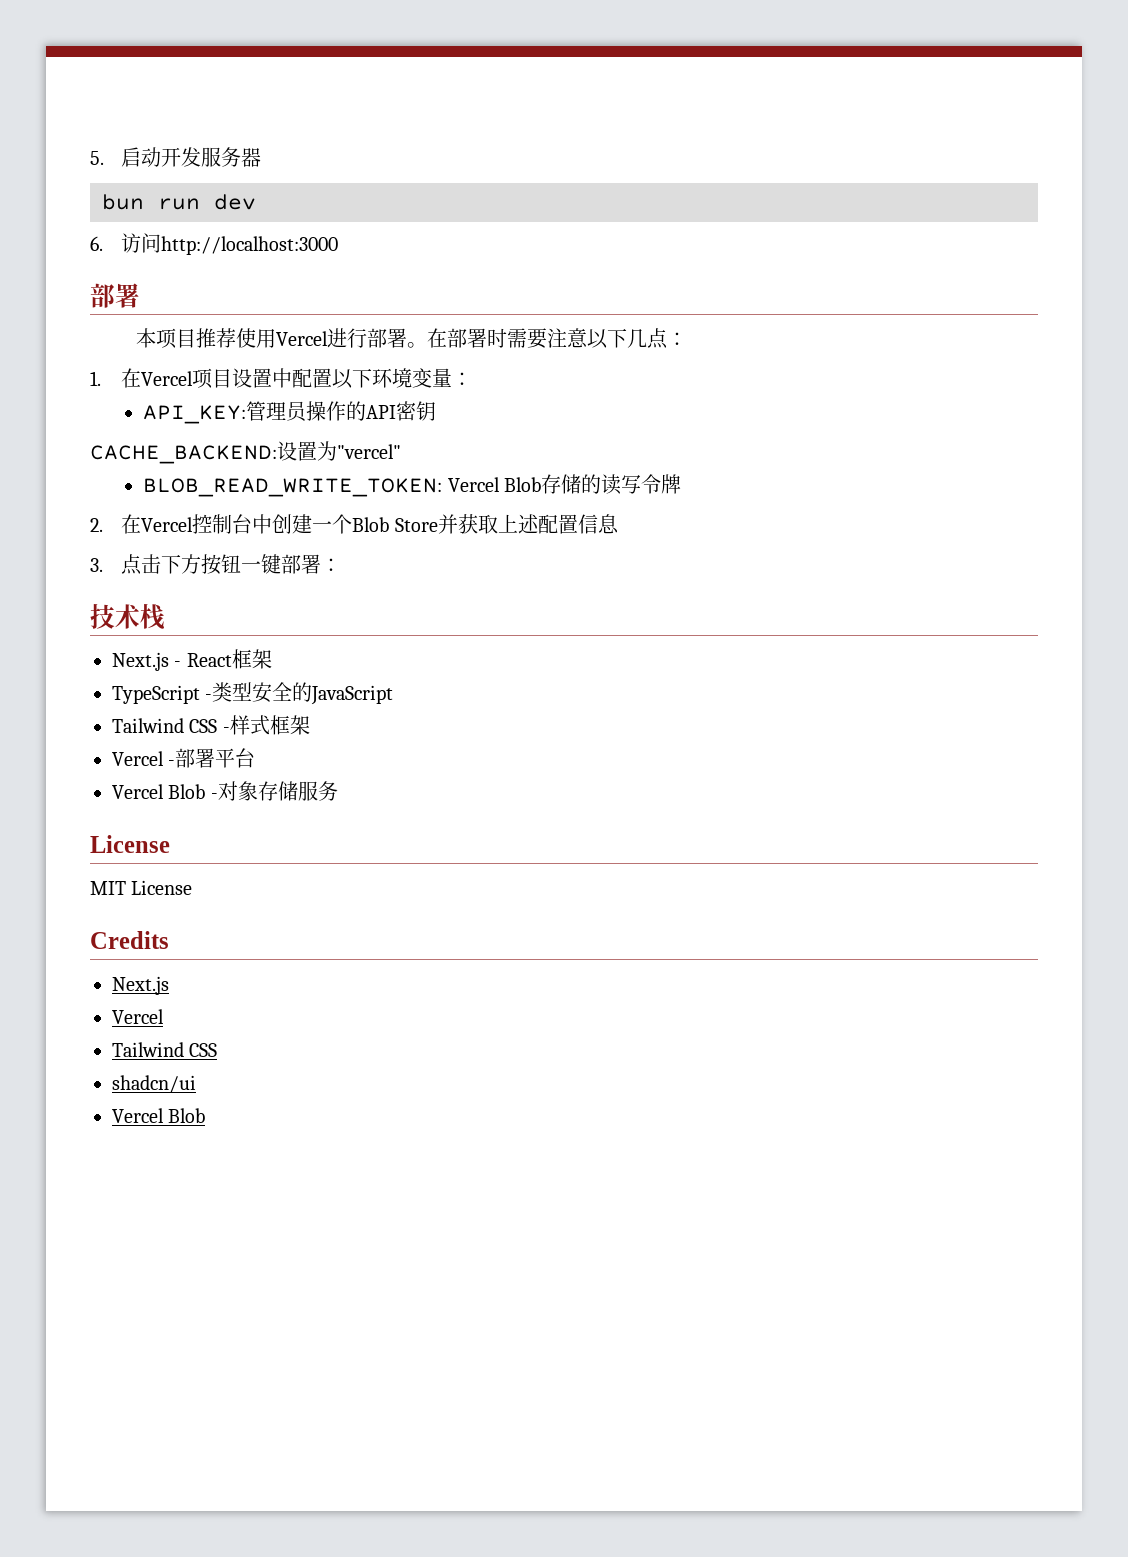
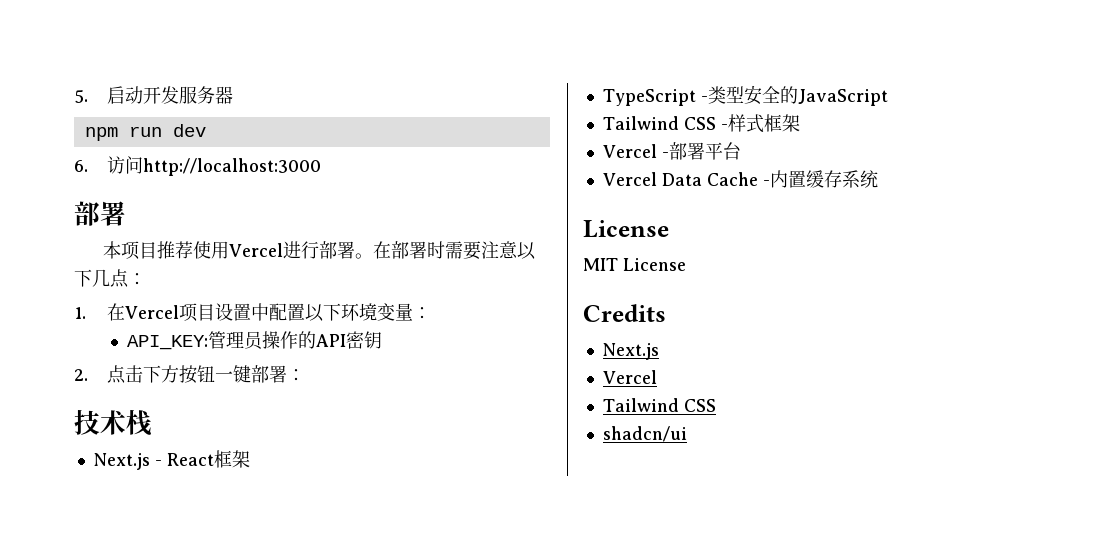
- bun run dev
+ npm run dev
- CACHE_BACKEND:设置为"vercel"
- BLOB_READ_WRITE_TOKEN: Vercel Blob存储的读写令牌
- 2.在Vercel控制台中创建一个Blob Store并获取上述配置信息
- 3.点击下方按钮一键部署：
+ 2.点击下方按钮一键部署：
- Vercel Blob -对象存储服务
+ Vercel Data Cache -内置缓存系统
  shadcn/ui
- Vercel Blob

